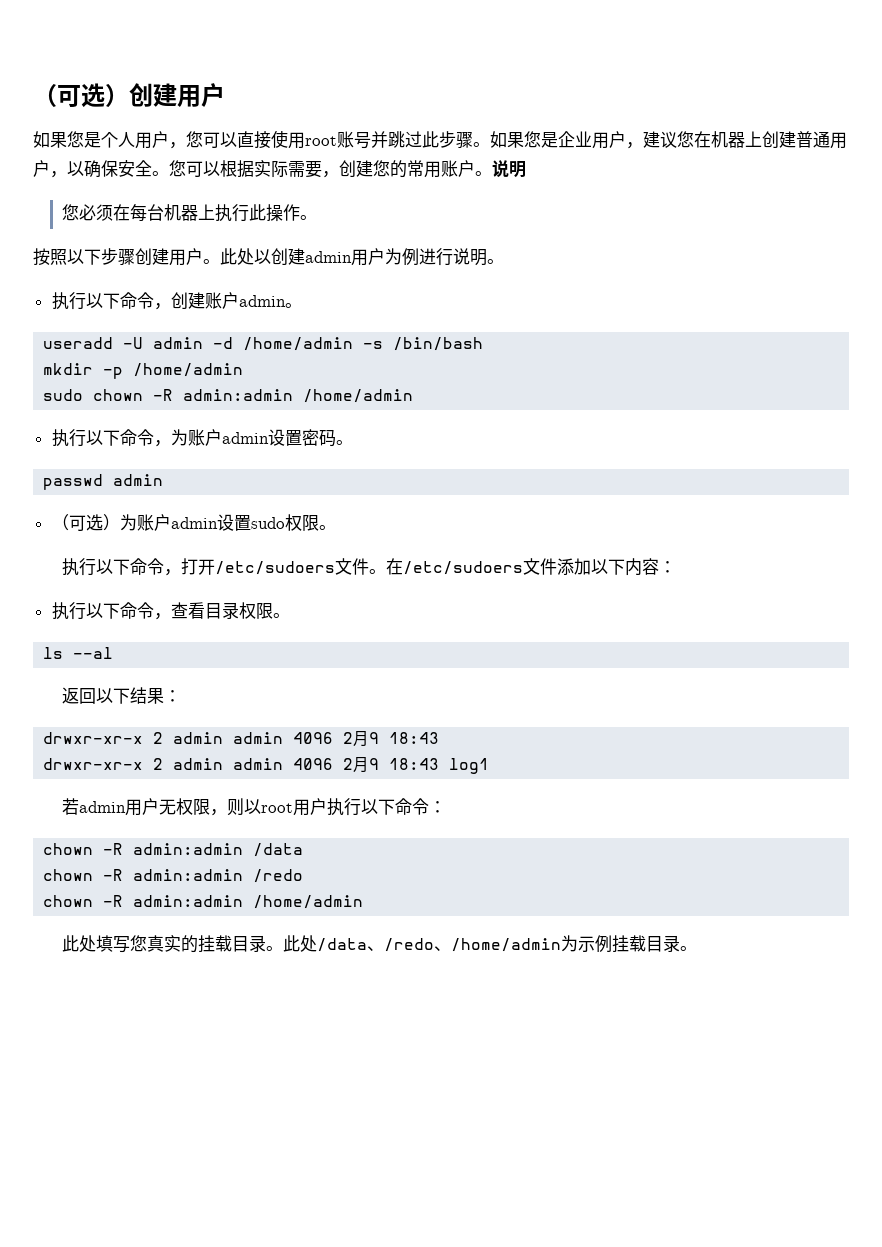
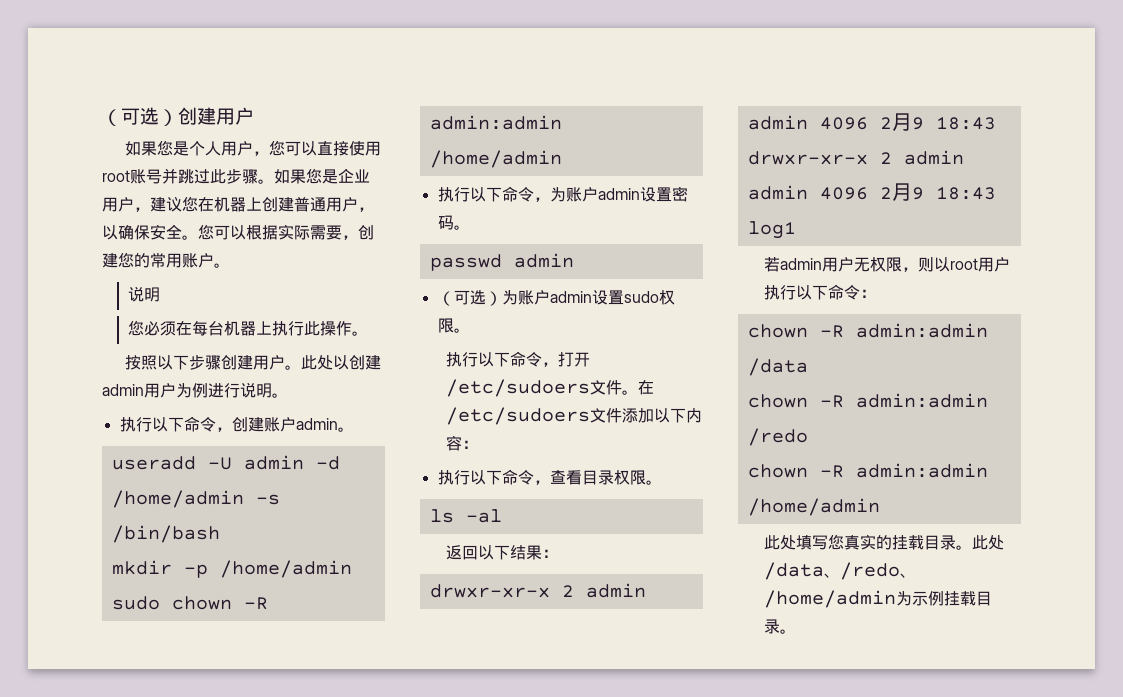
- 您可以根据实际需要，创建您的常用账户。说明
+ 您可以根据实际需要，创建您的常用账户。
+ 说明
- ls --al
+ ls -al

